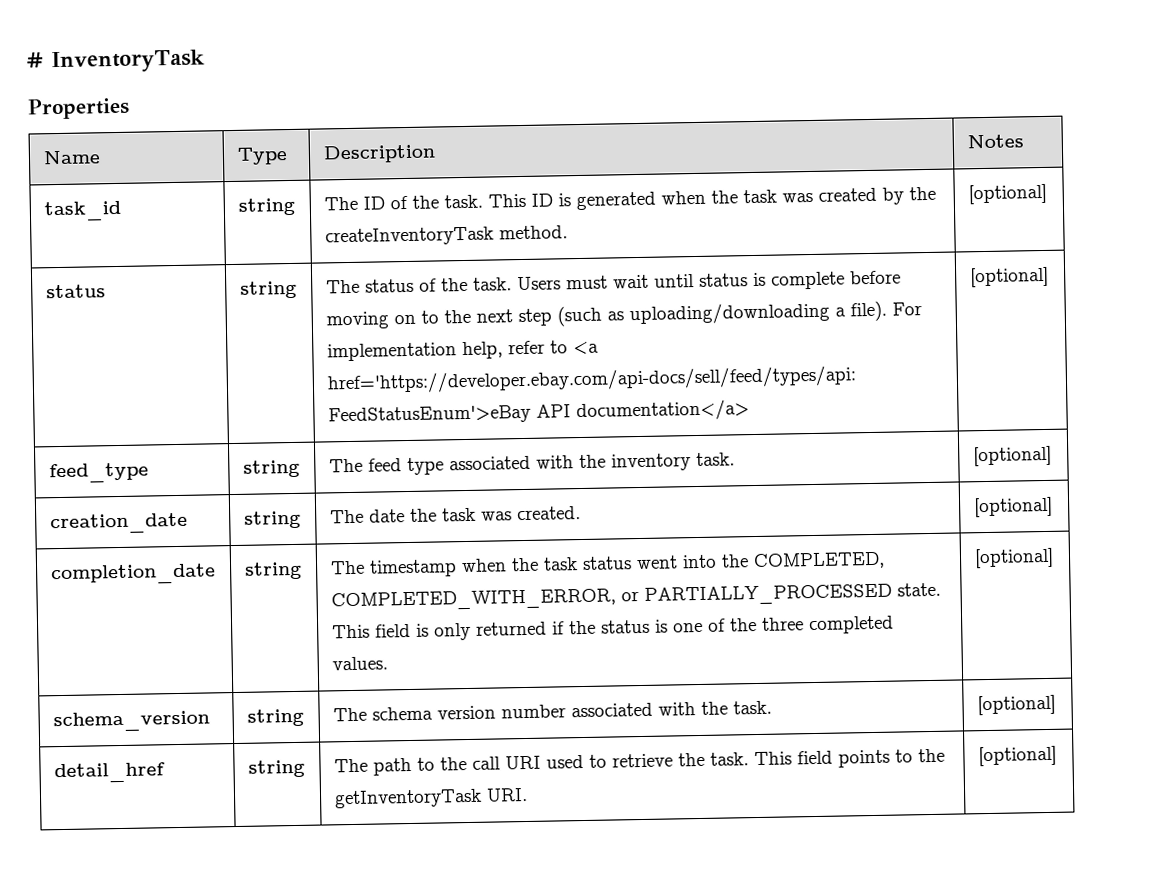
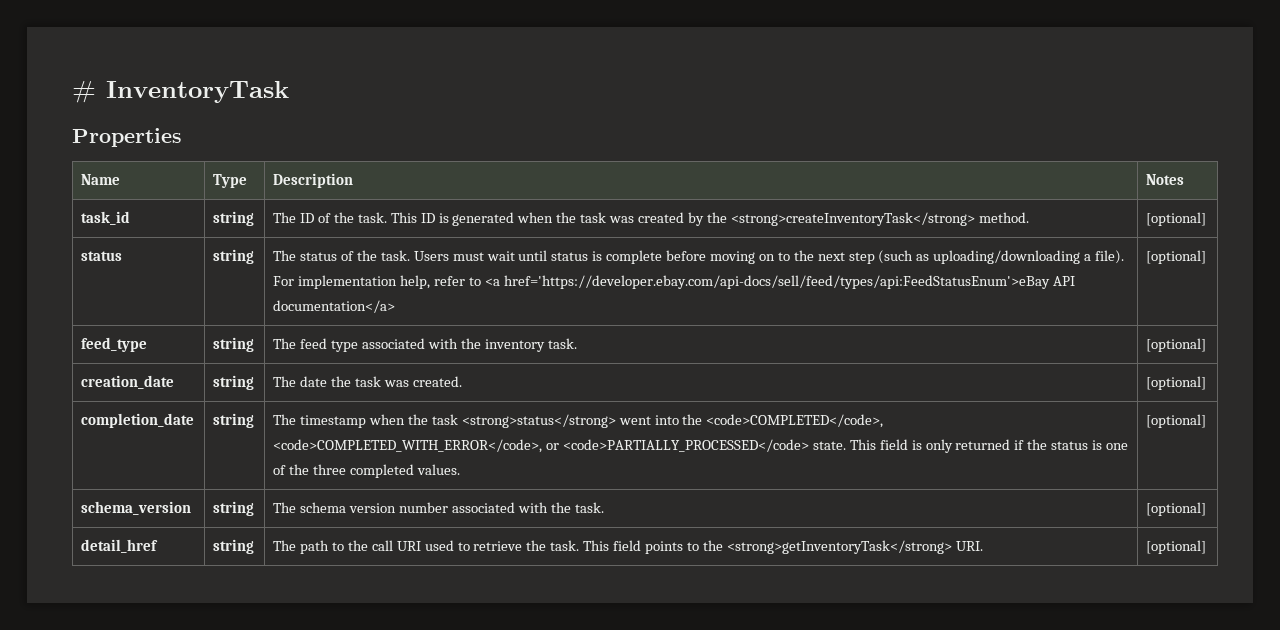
- task_id | string | The ID of the task. This ID is generated when the task was created by the createInventoryTask method. | [optional]
+ task_id | string | The ID of the task. This ID is generated when the task was created by the <strong>createInventoryTask</strong> method. | [optional]
- completion_date | string | The timestamp when the task status went into the COMPLETED, COMPLETED_WITH_ERROR, or PARTIALLY_PROCESSED state. This field is only returned if the status is one of the three completed values. | [optional]
+ completion_date | string | The timestamp when the task <strong>status</strong> went into the <code>COMPLETED</code>, <code>COMPLETED_WITH_ERROR</code>, or <code>PARTIALLY_PROCESSED</code> state. This field is only returned if the status is one of the three completed values. | [optional]
- detail_href | string | The path to the call URI used to retrieve the task. This field points to the getInventoryTask URI. | [optional]
+ detail_href | string | The path to the call URI used to retrieve the task. This field points to the <strong>getInventoryTask</strong> URI. | [optional]

